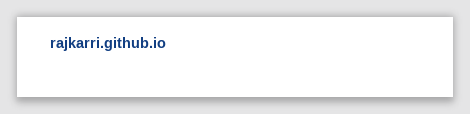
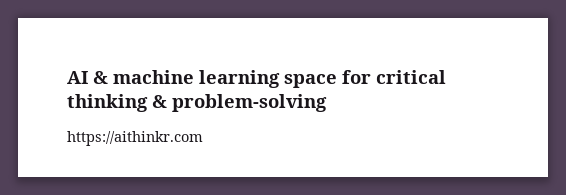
- rajkarri.github.io
+ AI & machine learning space for critical thinking & problem-solving
+ https://aithinkr.com

